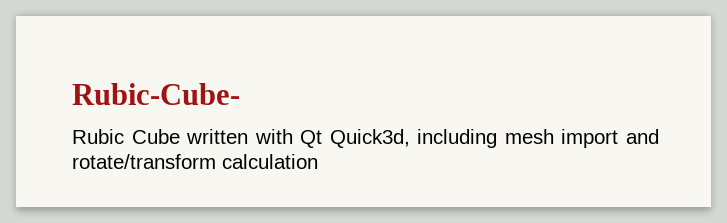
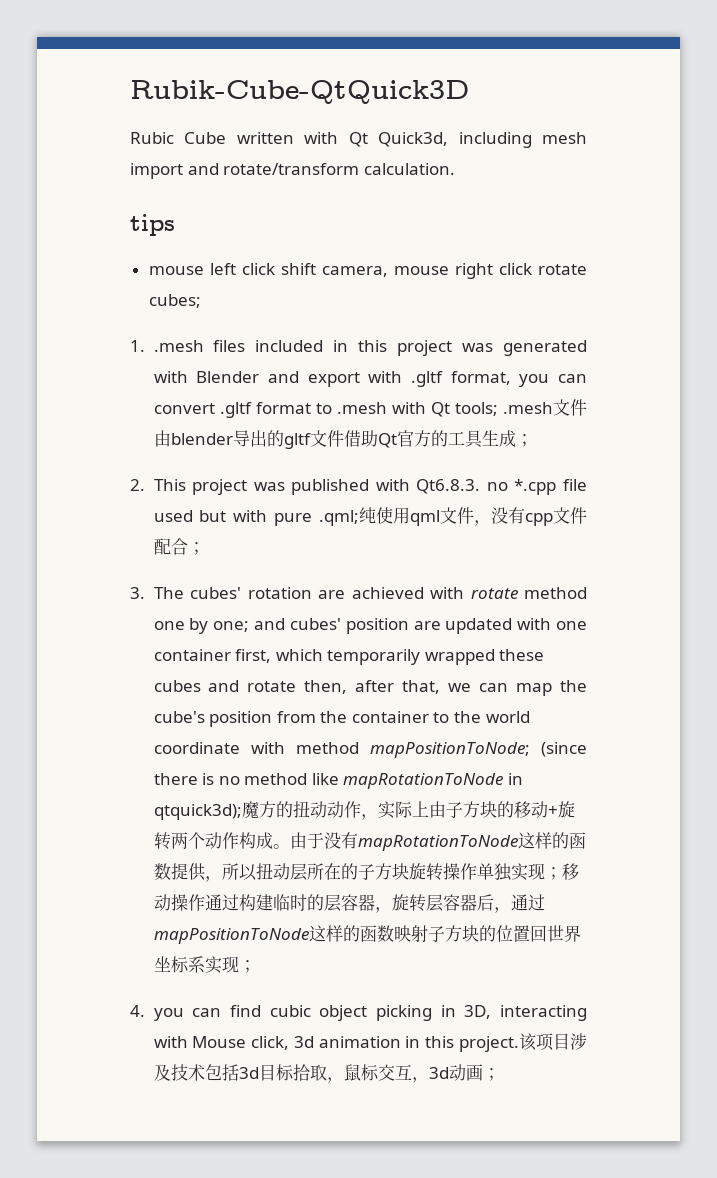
- Rubic-Cube-
+ Rubik-Cube-QtQuick3D
- Rubic Cube written with Qt Quick3d, including mesh import and rotate/transform calculation
+ Rubic Cube written with Qt Quick3d, including mesh import and rotate/transform calculation.
+ tips
+ mouse left click shift camera, mouse right click rotate cubes;
+ 1. .mesh files included in this project was generated with Blender and export with .gltf format, you can convert .gltf format to .mesh with Qt tools; .mesh文件由blender导出的gltf文件借助Qt官方的工具生成；
+ 2. This project was published with Qt6.8.3. no *.cpp file used but with pure .qml;纯使用qml文件，没有cpp文件配合；
+ 3. The cubes' rotation are achieved with rotate method one by one; and cubes' position are updated with one container first, which temporarily wrapped these cubes and rotate then, after that, we can map the cube's position from the container to the world coordinate with method mapPositionToNode; (since there is no method like mapRotationToNode in qtquick3d);魔方的扭动动作，实际上由子方块的移动+旋转两个动作构成。由于没有mapRotationToNode这样的函数提供，所以扭动层所在的子方块旋转操作单独实现；移动操作通过构建临时的层容器，旋转层容器后，通过mapPositionToNode这样的函数映射子方块的位置回世界坐标系实现；
+ 4. you can find cubic object picking in 3D, interacting with Mouse click, 3d animation in this project.该项目涉及技术包括3d目标拾取，鼠标交互，3d动画；

